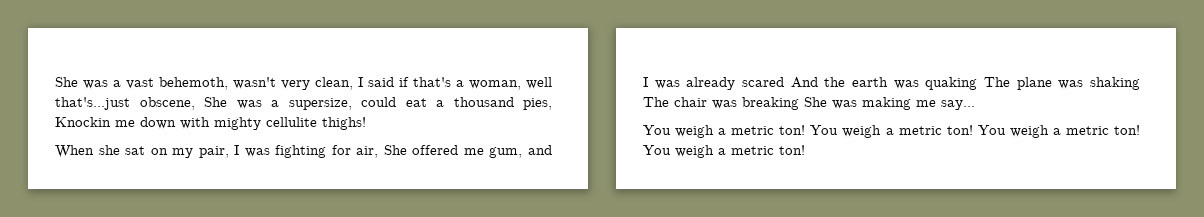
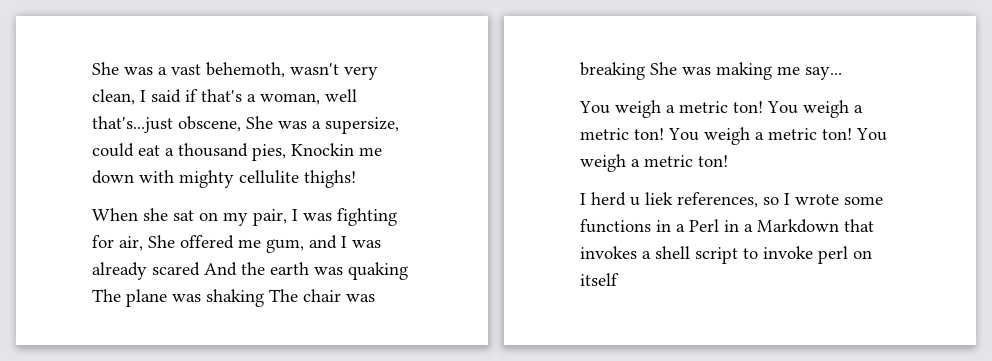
+ I herd u liek references, so I wrote some functions in a Perl in a Markdown that invokes a shell script to invoke perl on itself

